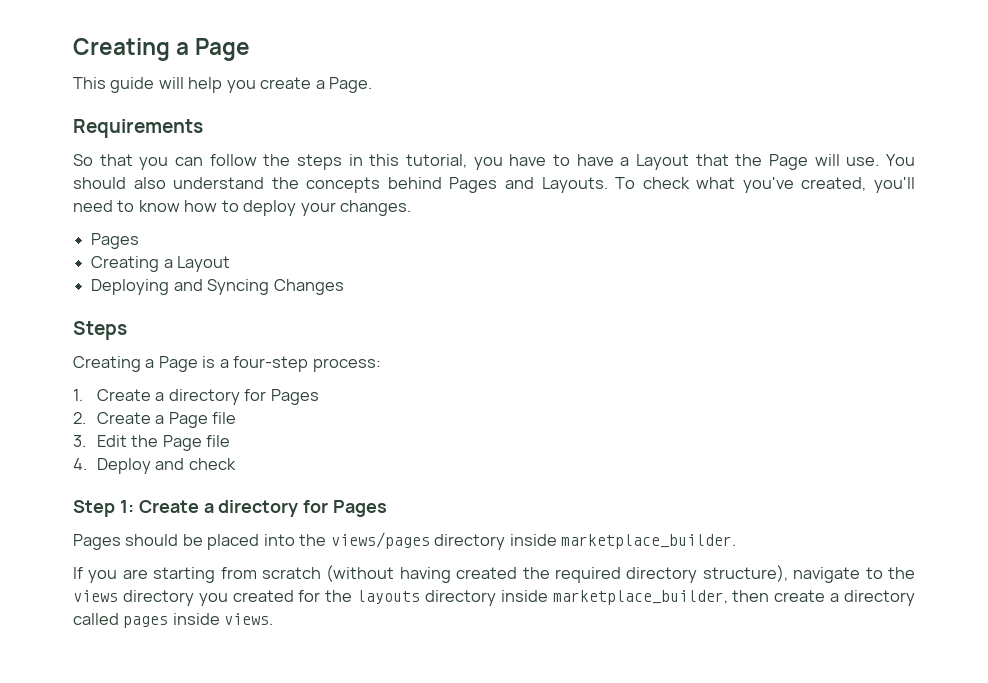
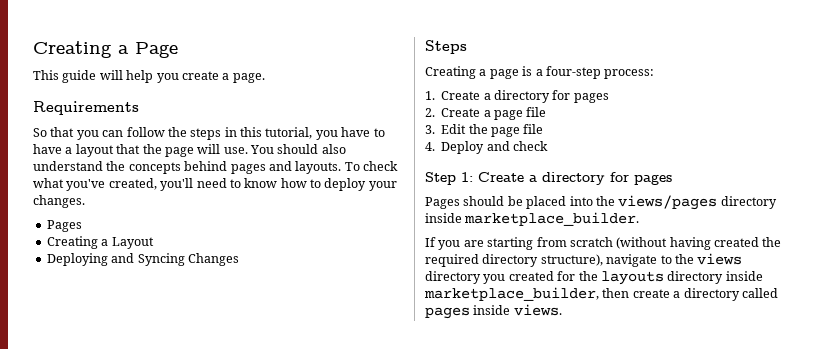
- This guide will help you create a Page.
+ This guide will help you create a page.
- So that you can follow the steps in this tutorial, you have to have a Layout that the Page will use.
+ So that you can follow the steps in this tutorial, you have to have a layout that the page will use.
- You should also understand the concepts behind Pages and Layouts.
+ You should also understand the concepts behind pages and layouts.
- Creating a Page is a four-step process:
+ Creating a page is a four-step process:
- 1. Create a directory for Pages
+ 1. Create a directory for pages
- 2. Create a Page file
+ 2. Create a page file
- 3. Edit the Page file
+ 3. Edit the page file
- Step 1: Create a directory for Pages
+ Step 1: Create a directory for pages

